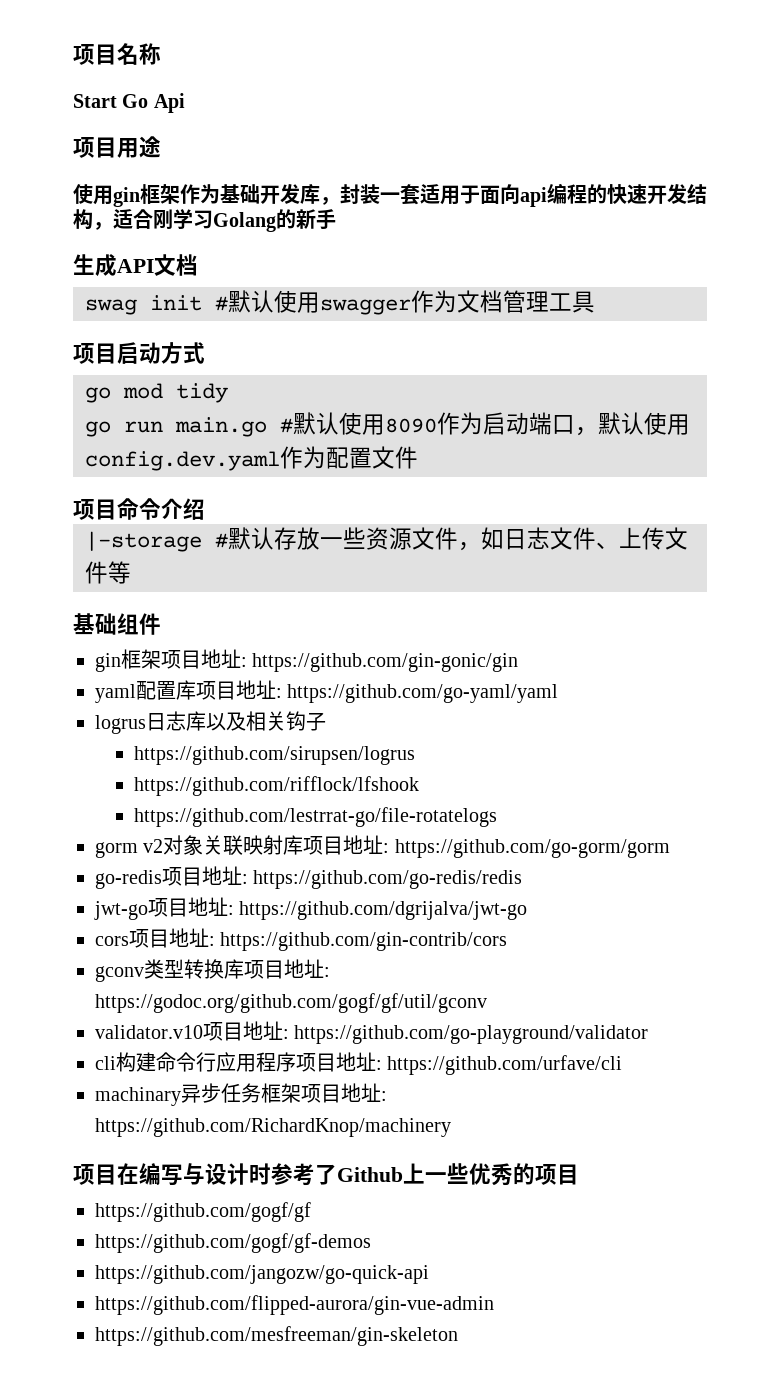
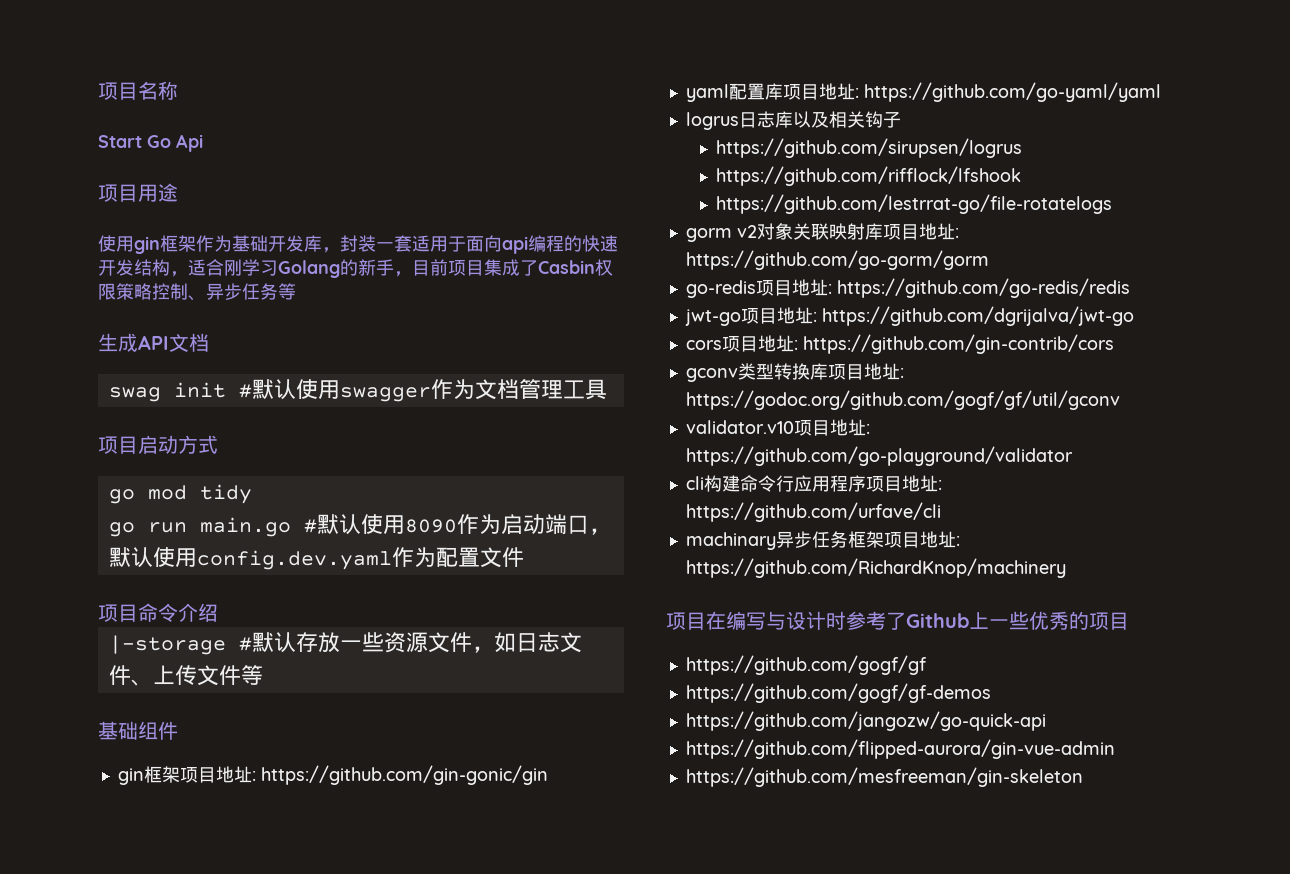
- 使用gin框架作为基础开发库，封装一套适用于面向api编程的快速开发结构，适合刚学习Golang的新手
+ 使用gin框架作为基础开发库，封装一套适用于面向api编程的快速开发结构，适合刚学习Golang的新手，目前项目集成了Casbin权限策略控制、异步任务等

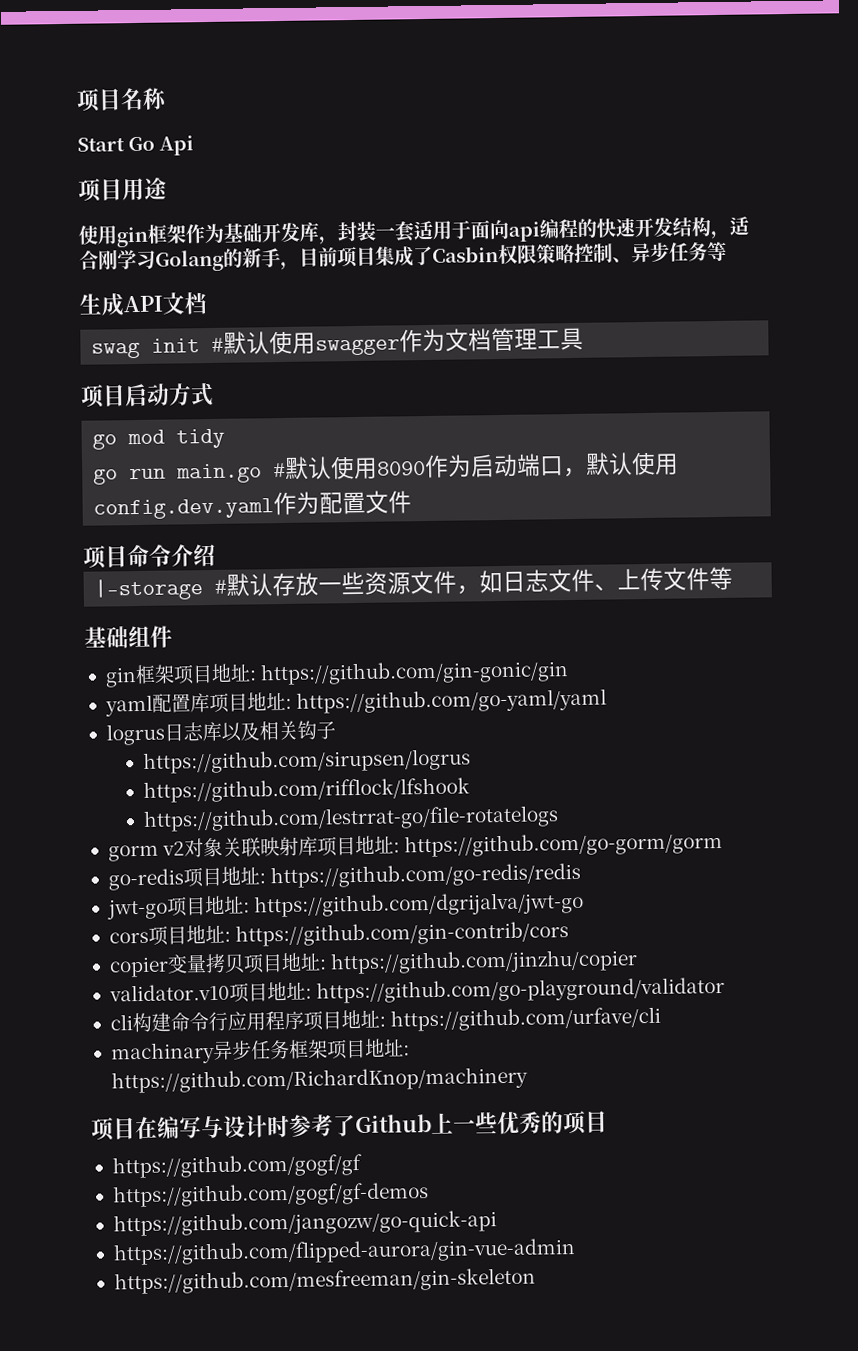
- gconv类型转换库项目地址: https://godoc.org/github.com/gogf/gf/util/gconv
+ copier变量拷贝项目地址: https://github.com/jinzhu/copier

